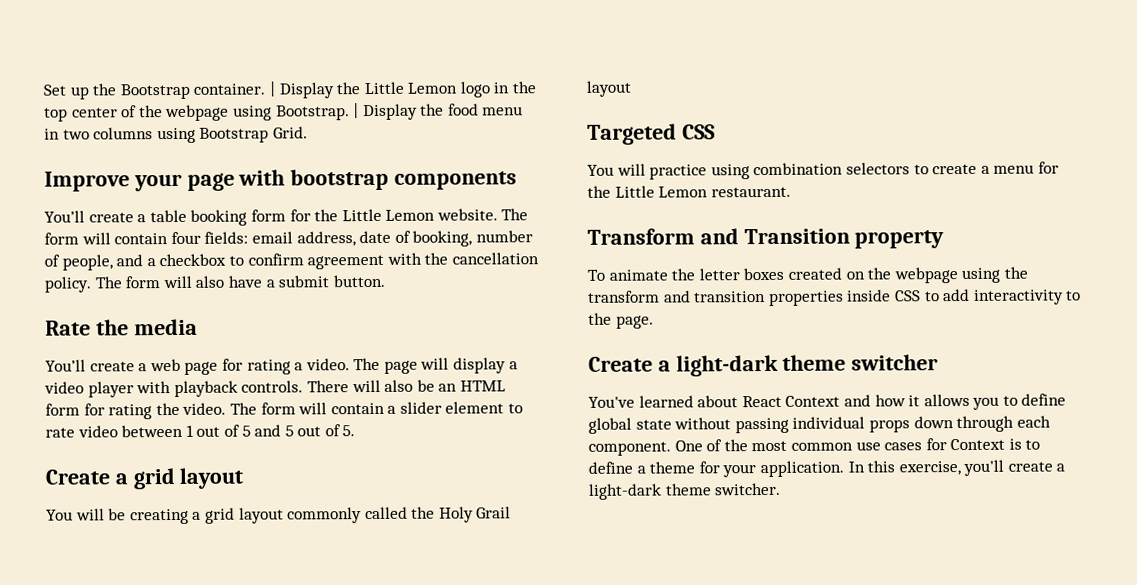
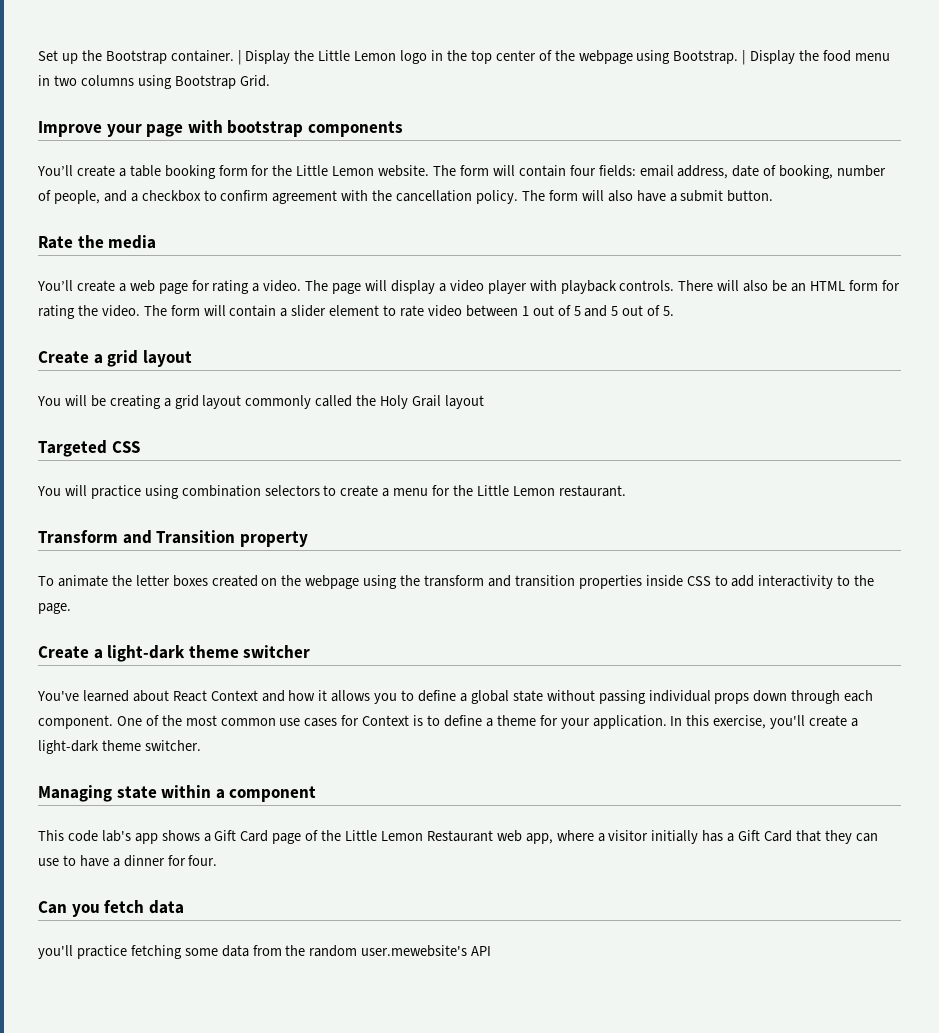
- You've learned about React Context and how it allows you to define global state without passing individual props down through each component.
+ You've learned about React Context and how it allows you to define a global state without passing individual props down through each component.
+ Managing state within a component
+ This code lab's app shows a Gift Card page of the Little Lemon Restaurant web app, where a visitor initially has a Gift Card that they can use to have a dinner for four.
+ Can you fetch data
+ you'll practice fetching some data from the random user.mewebsite's API

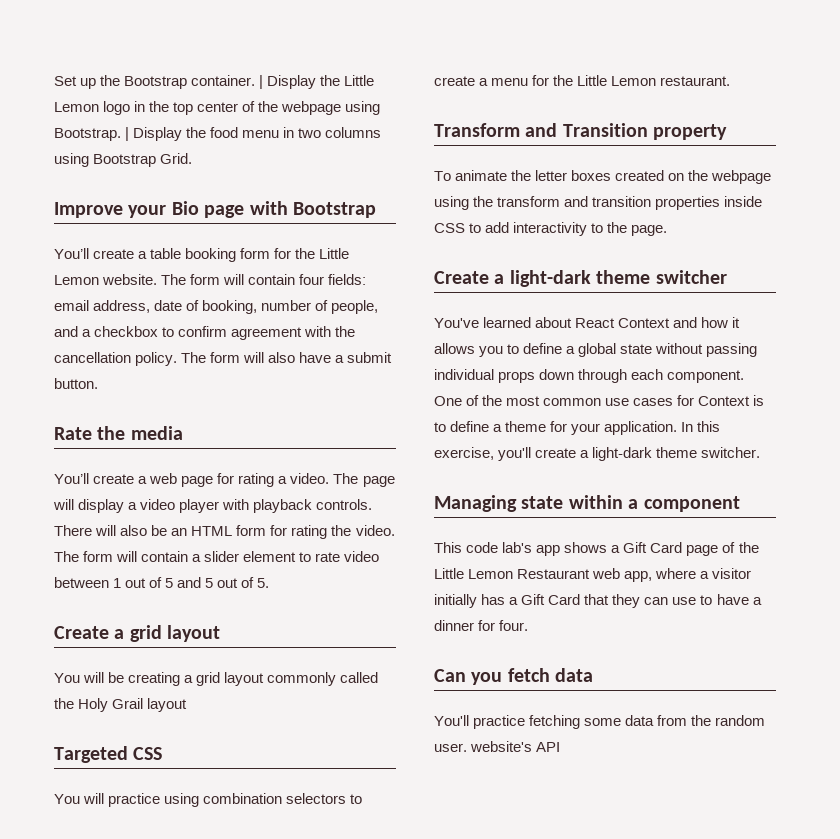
- Improve your page with bootstrap components
+ Improve your Bio page with Bootstrap
- you'll practice fetching some data from the random user.mewebsite's API
+ You'll practice fetching some data from the random user. website's API

